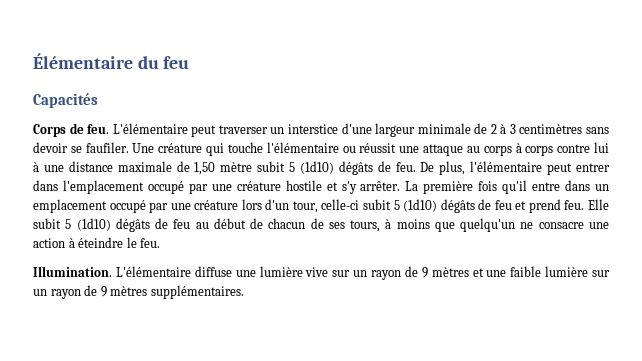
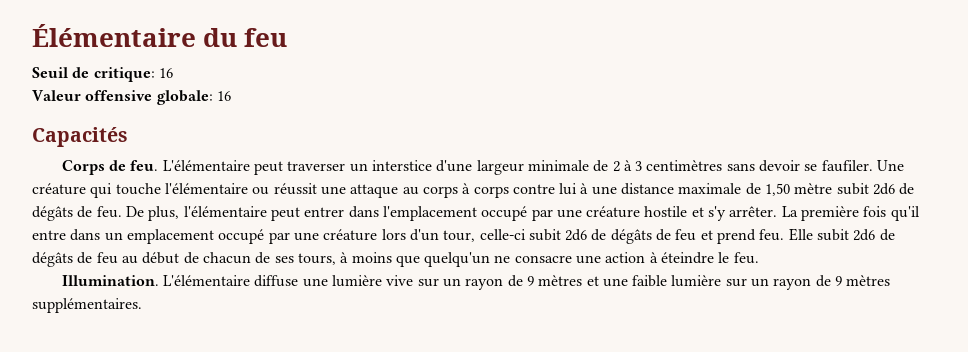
+ Seuil de critique: 16
+ Valeur offensive globale: 16
- Une créature qui touche l'élémentaire ou réussit une attaque au corps à corps contre lui à une distance maximale de 1,50 mètre subit 5 (1d10) dégâts de feu.
+ Une créature qui touche l'élémentaire ou réussit une attaque au corps à corps contre lui à une distance maximale de 1,50 mètre subit 2d6 de dégâts de feu.
- La première fois qu'il entre dans un emplacement occupé par une créature lors d'un tour, celle-ci subit 5 (1d10) dégâts de feu et prend feu.
+ La première fois qu'il entre dans un emplacement occupé par une créature lors d'un tour, celle-ci subit 2d6 de dégâts de feu et prend feu.
- Elle subit 5 (1d10) dégâts de feu au début de chacun de ses tours, à moins que quelqu'un ne consacre une action à éteindre le feu.
+ Elle subit 2d6 de dégâts de feu au début de chacun de ses tours, à moins que quelqu'un ne consacre une action à éteindre le feu.

